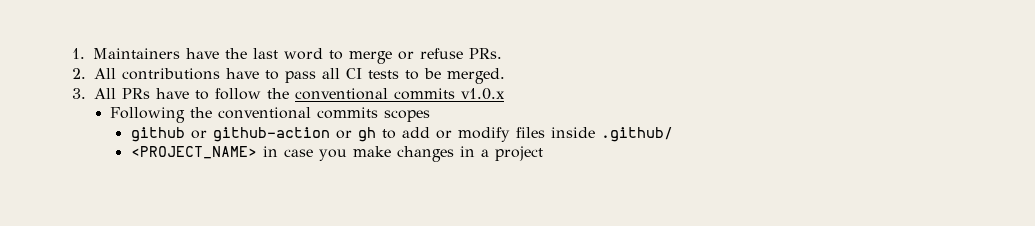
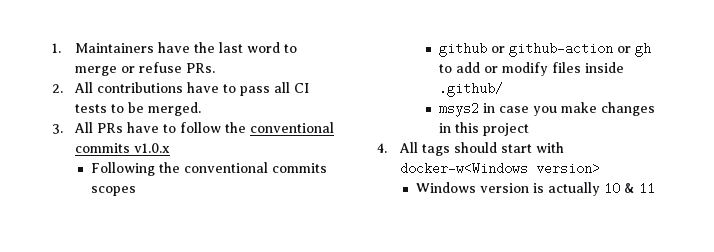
- <PROJECT_NAME> in case you make changes in a project
+ msys2 in case you make changes in this project
+ 4. All tags should start with docker-w<Windows version>
+ Windows version is actually 10 & 11

